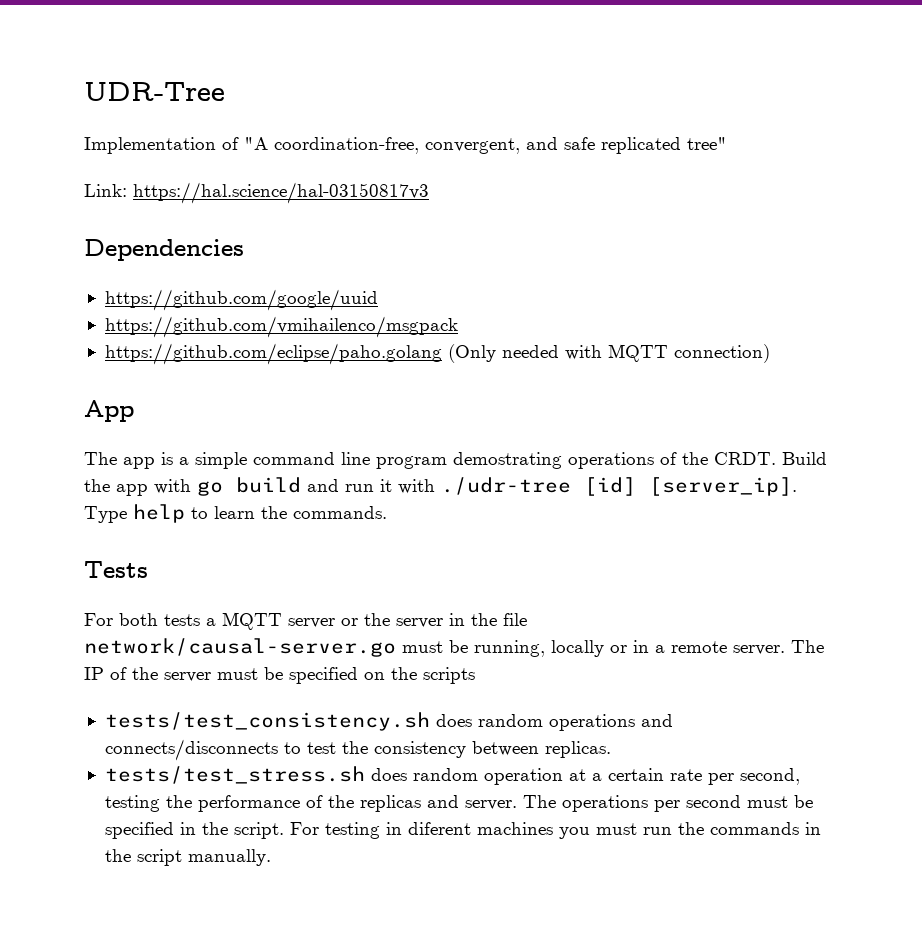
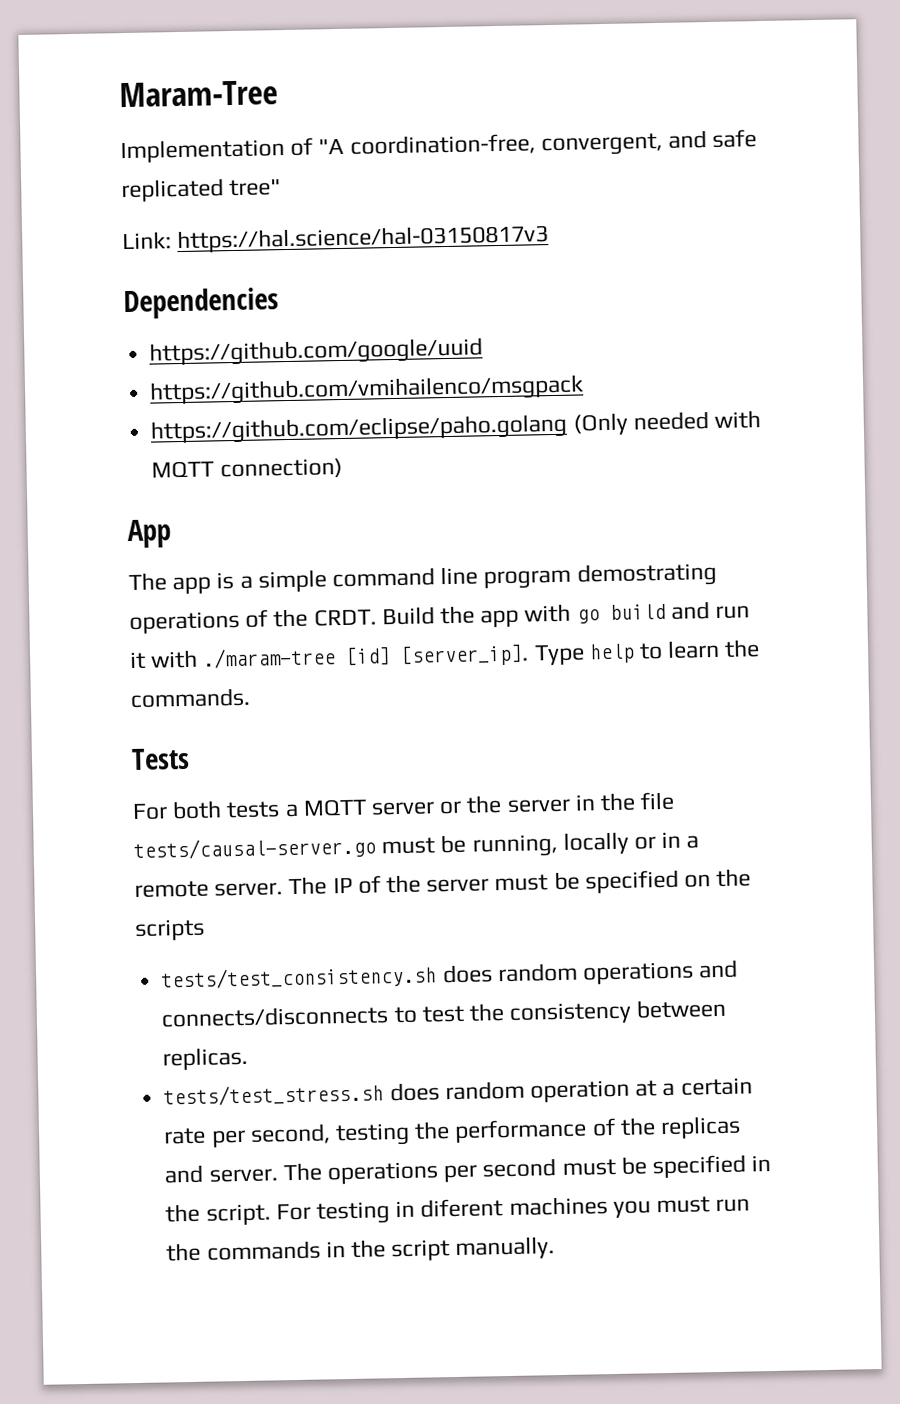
- UDR-Tree
+ Maram-Tree
- Build the app with go build and run it with ./udr-tree [id] [server_ip].
+ Build the app with go build and run it with ./maram-tree [id] [server_ip].
- For both tests a MQTT server or the server in the file network/causal-server.go must be running, locally or in a remote server.
+ For both tests a MQTT server or the server in the file tests/causal-server.go must be running, locally or in a remote server.

